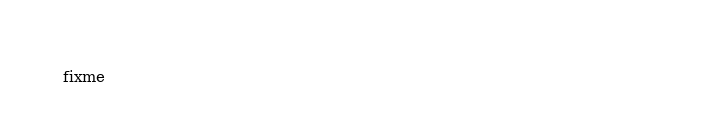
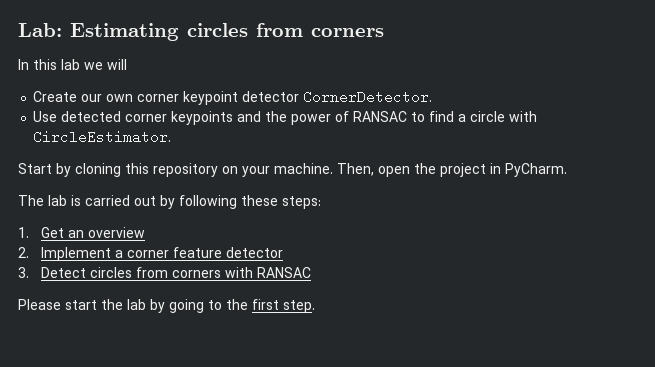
- fixme
+ Lab: Estimating circles from corners
+ In this lab we will
+ Create our own corner keypoint detector CornerDetector.
+ Use detected corner keypoints and the power of RANSAC to find a circle with CircleEstimator.
+ Start by cloning this repository on your machine. Then, open the project in PyCharm.
+ The lab is carried out by following these steps:
+ 1. Get an overview
+ 2. Implement a corner feature detector
+ 3. Detect circles from corners with RANSAC
+ Please start the lab by going to the first step.

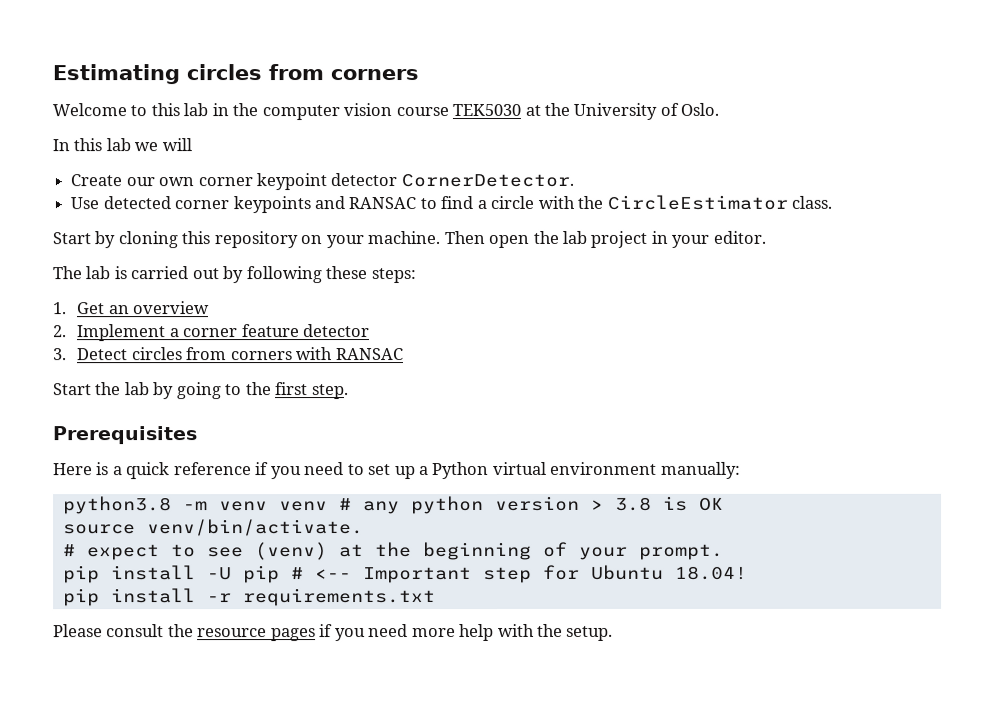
- Lab: Estimating circles from corners
+ Estimating circles from corners
+ Welcome to this lab in the computer vision course TEK5030 at the University of Oslo.
- Use detected corner keypoints and the power of RANSAC to find a circle with CircleEstimator.
+ Use detected corner keypoints and RANSAC to find a circle with the CircleEstimator class.
- Then, open the project in PyCharm.
+ Then open the lab project in your editor.
- Please start the lab by going to the first step.
+ Start the lab by going to the first step.
+ Prerequisites
+ Here is a quick reference if you need to set up a Python virtual environment manually:
+ python3.8 -m venv venv # any python version > 3.8 is OK
+ source venv/bin/activate.
+ # expect to see (venv) at the beginning of your prompt.
+ pip install -U pip # <-- Important step for Ubuntu 18.04!
+ pip install -r requirements.txt
+ Please consult the resource pages if you need more help with the setup.

